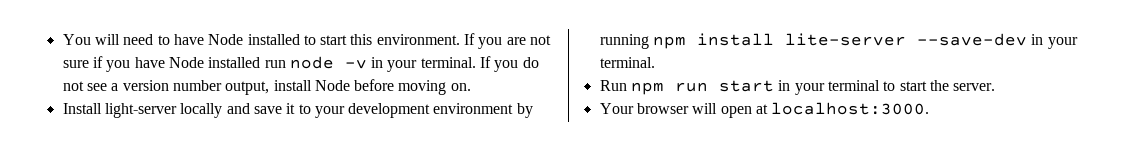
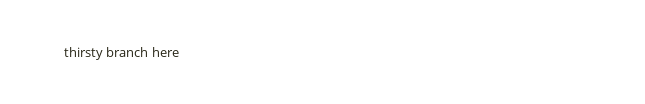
- You will need to have Node installed to start this environment. If you are not sure if you have Node installed run node -v in your terminal. If you do not see a version number output, install Node before moving on.
- Install light-server locally and save it to your development environment by running npm install lite-server --save-dev in your terminal.
- Run npm run start in your terminal to start the server.
- Your browser will open at localhost:3000.
+ thirsty branch here

